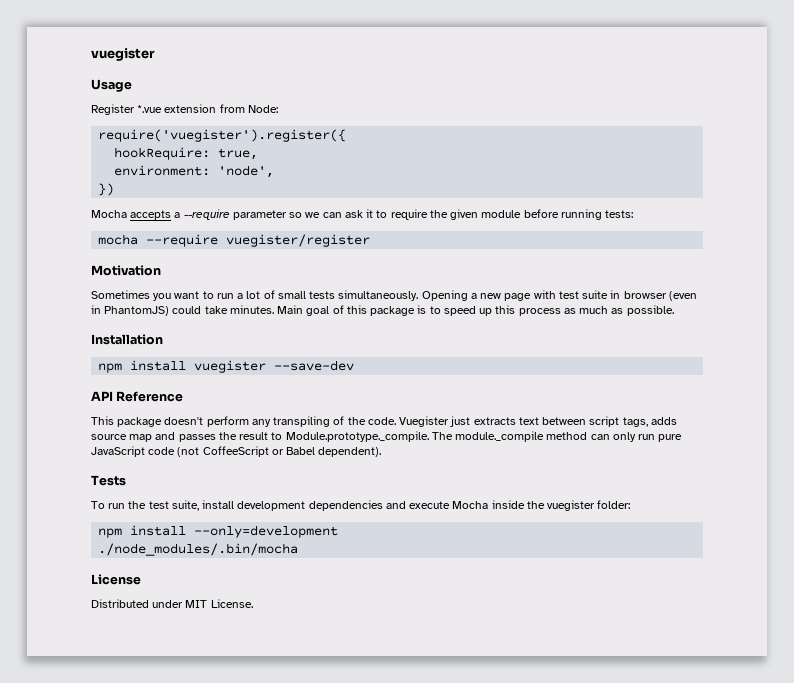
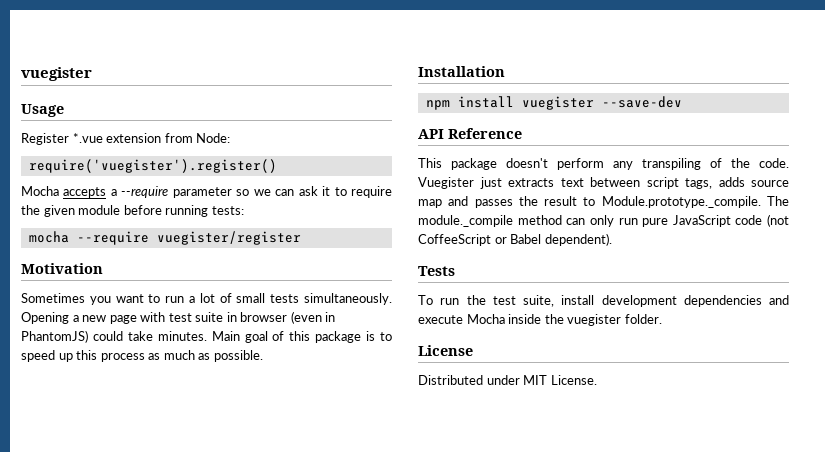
- require('vuegister').register({
- hookRequire: true,
- environment: 'node',
- })
+ require('vuegister').register()
- To run the test suite, install development dependencies and execute Mocha inside the vuegister folder:
- npm install --only=development
- ./node_modules/.bin/mocha
+ To run the test suite, install development dependencies and execute Mocha inside the vuegister folder.

